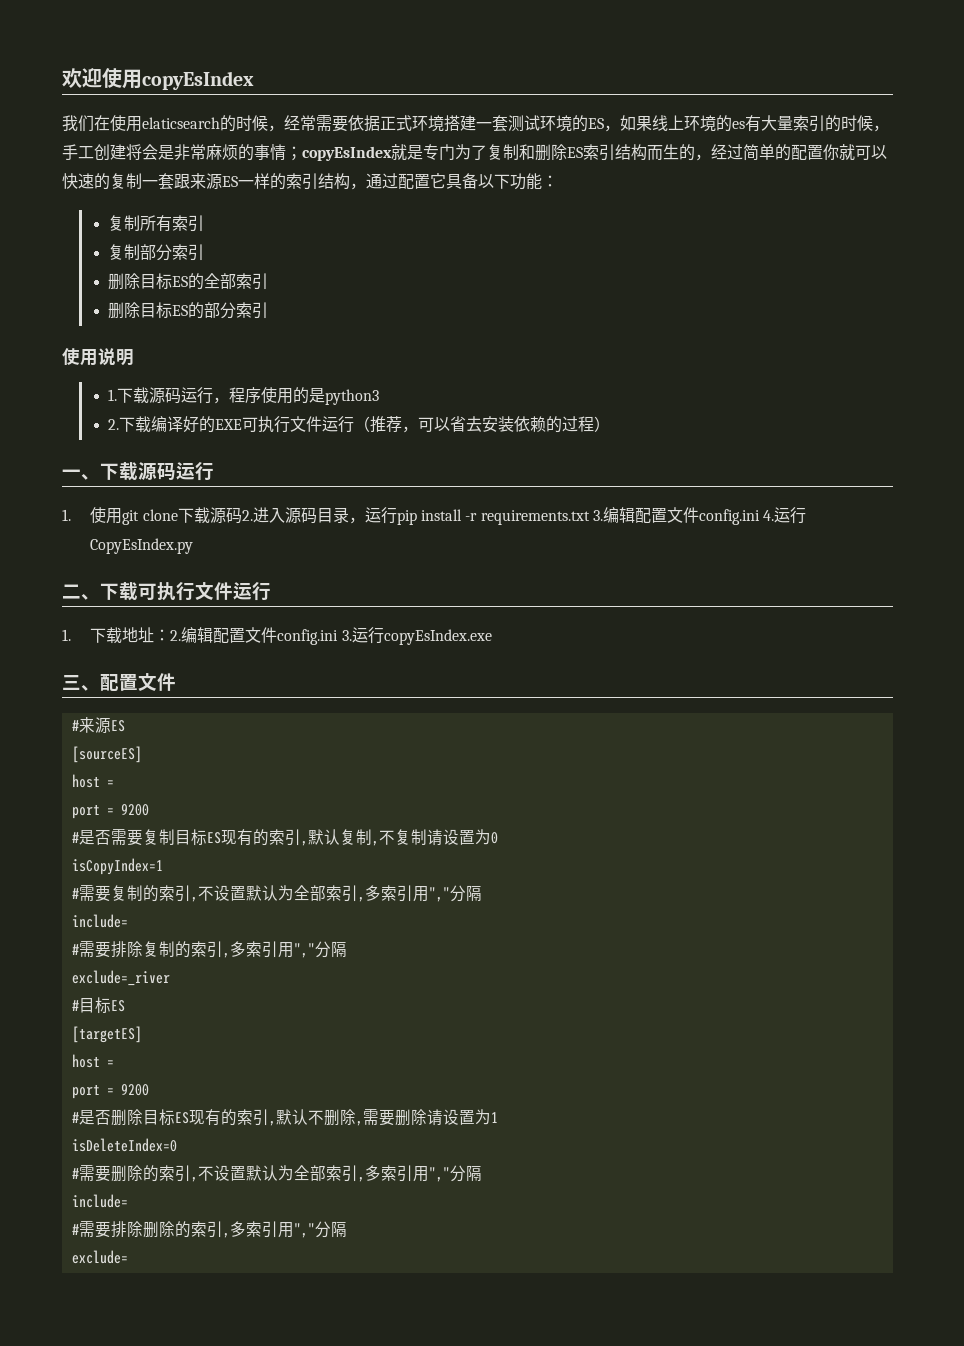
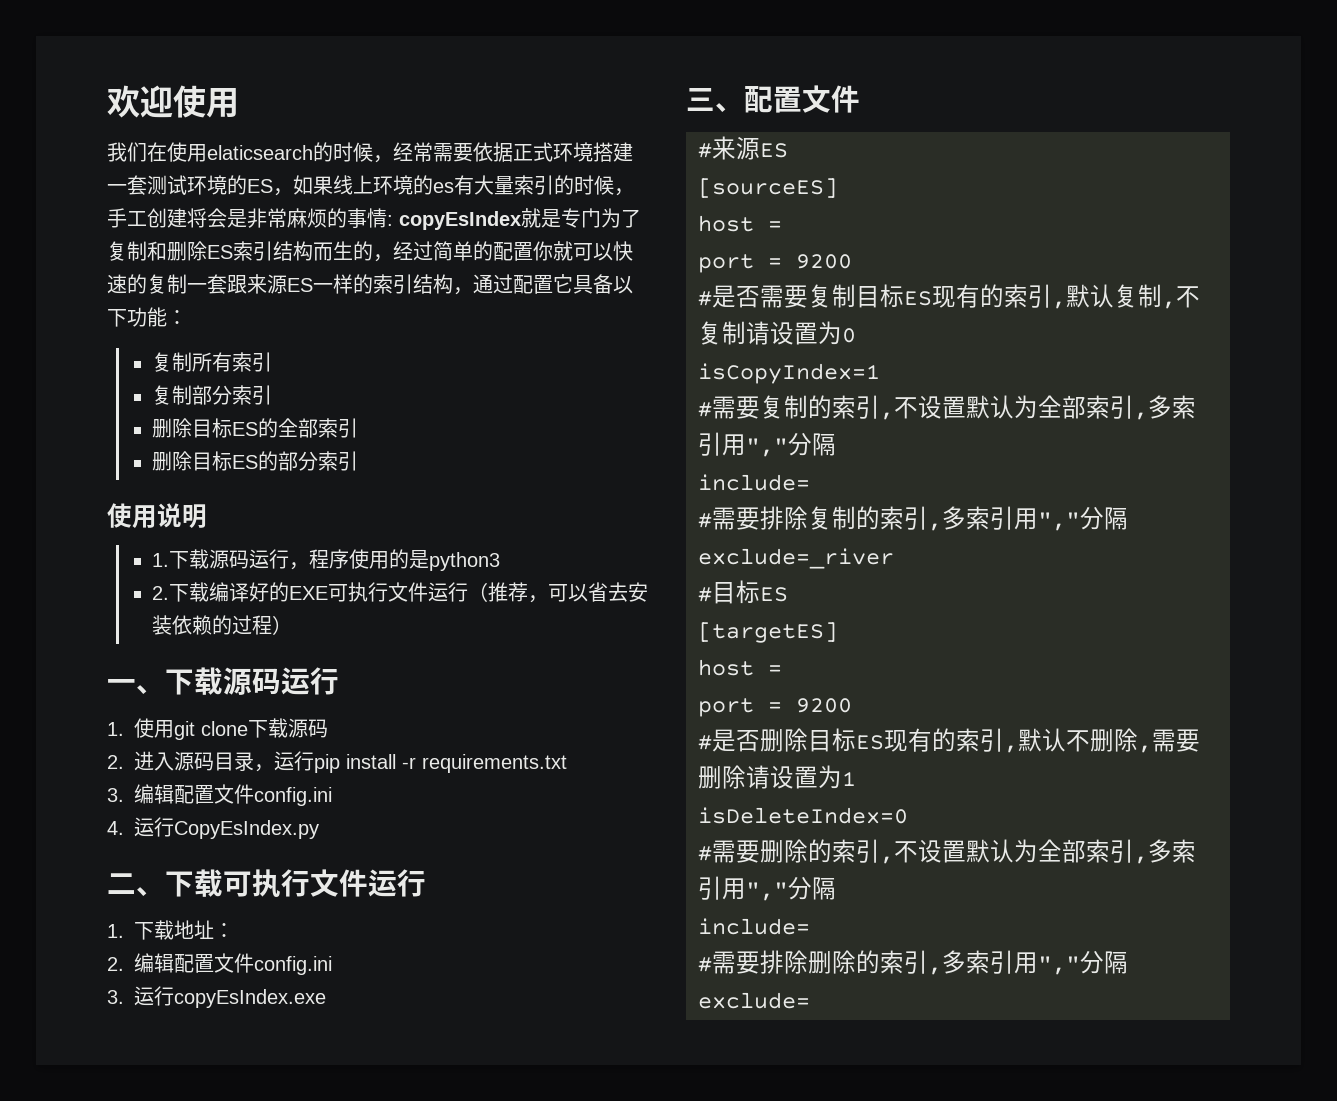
- 欢迎使用copyEsIndex
+ 欢迎使用
- 我们在使用elaticsearch的时候，经常需要依据正式环境搭建一套测试环境的ES，如果线上环境的es有大量索引的时候，手工创建将会是非常麻烦的事情；
+ 我们在使用elaticsearch的时候，经常需要依据正式环境搭建一套测试环境的ES，如果线上环境的es有大量索引的时候，手工创建将会是非常麻烦的事情:
- 1.使用git clone下载源码2.进入源码目录，运行pip install -r requirements.txt 3.编辑配置文件config.ini 4.运行CopyEsIndex.py
+ 1.使用git clone下载源码
+ 2.进入源码目录，运行pip install -r requirements.txt
+ 3.编辑配置文件config.ini
+ 4.运行CopyEsIndex.py
- 1.下载地址：2.编辑配置文件config.ini 3.运行copyEsIndex.exe
+ 1.下载地址：
+ 2.编辑配置文件config.ini
+ 3.运行copyEsIndex.exe

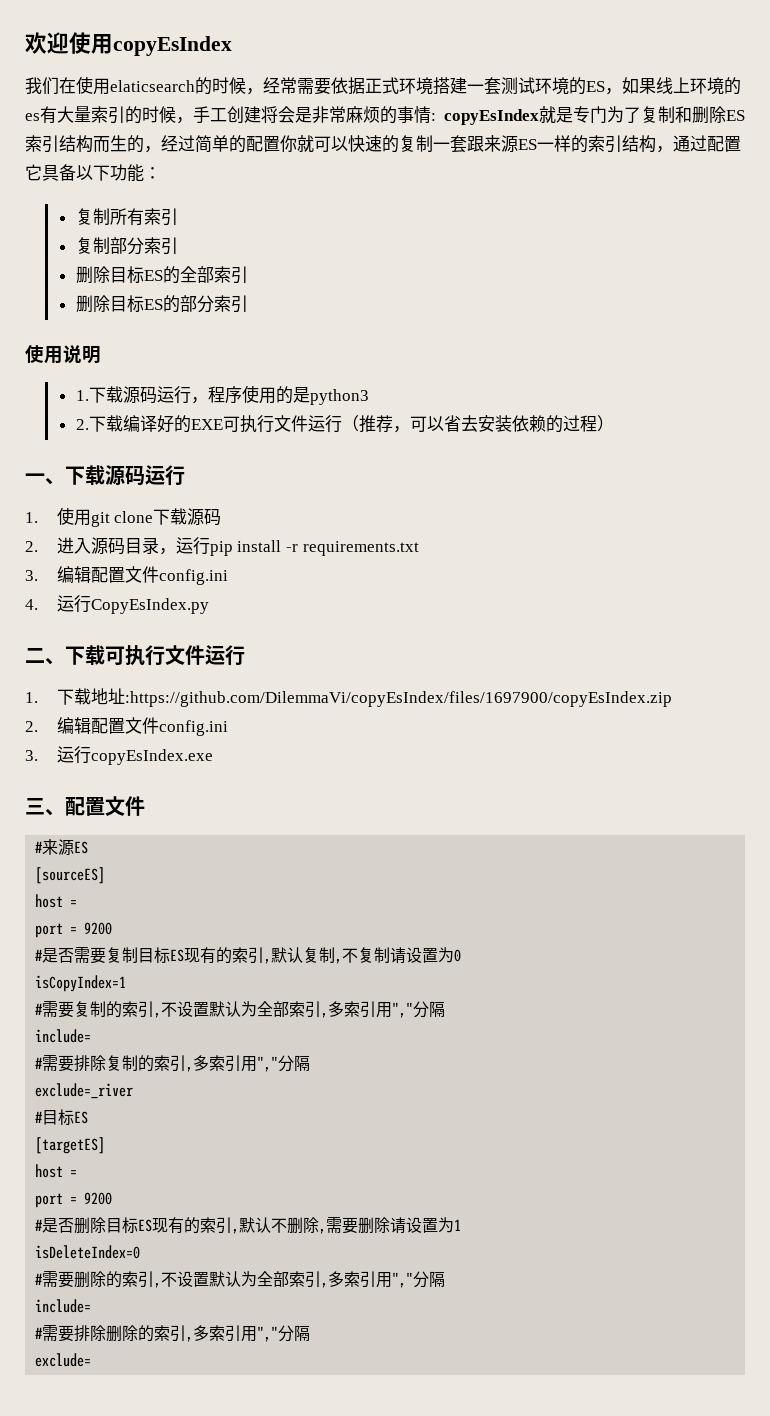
- 欢迎使用
+ 欢迎使用copyEsIndex
- 1.下载地址：
+ 1.下载地址:https://github.com/DilemmaVi/copyEsIndex/files/1697900/copyEsIndex.zip

